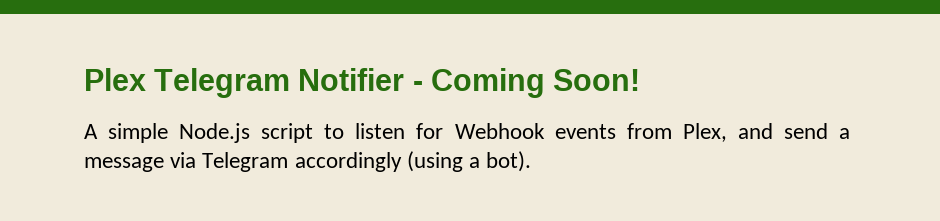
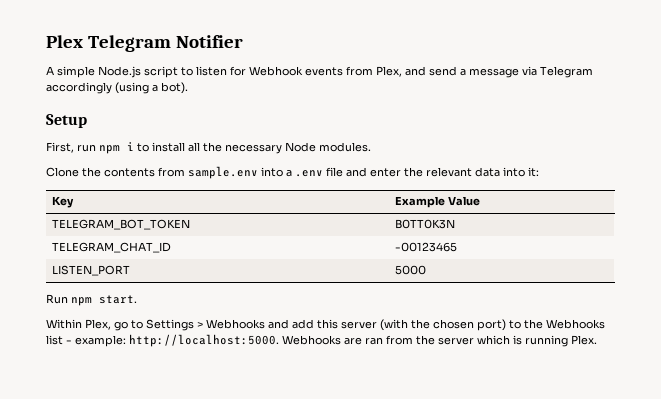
- Plex Telegram Notifier - Coming Soon!
+ Plex Telegram Notifier
+ Setup
+ First, run npm i to install all the necessary Node modules.
+ Clone the contents from sample.env into a .env file and enter the relevant data into it:
+ Key | Example Value
+ TELEGRAM_BOT_TOKEN | B0TT0K3N
+ TELEGRAM_CHAT_ID | -00123465
+ LISTEN_PORT | 5000
+ Run npm start.
+ Within Plex, go to Settings > Webhooks and add this server (with the chosen port) to the Webhooks list - example: http://localhost:5000. Webhooks are ran from the server which is running Plex.

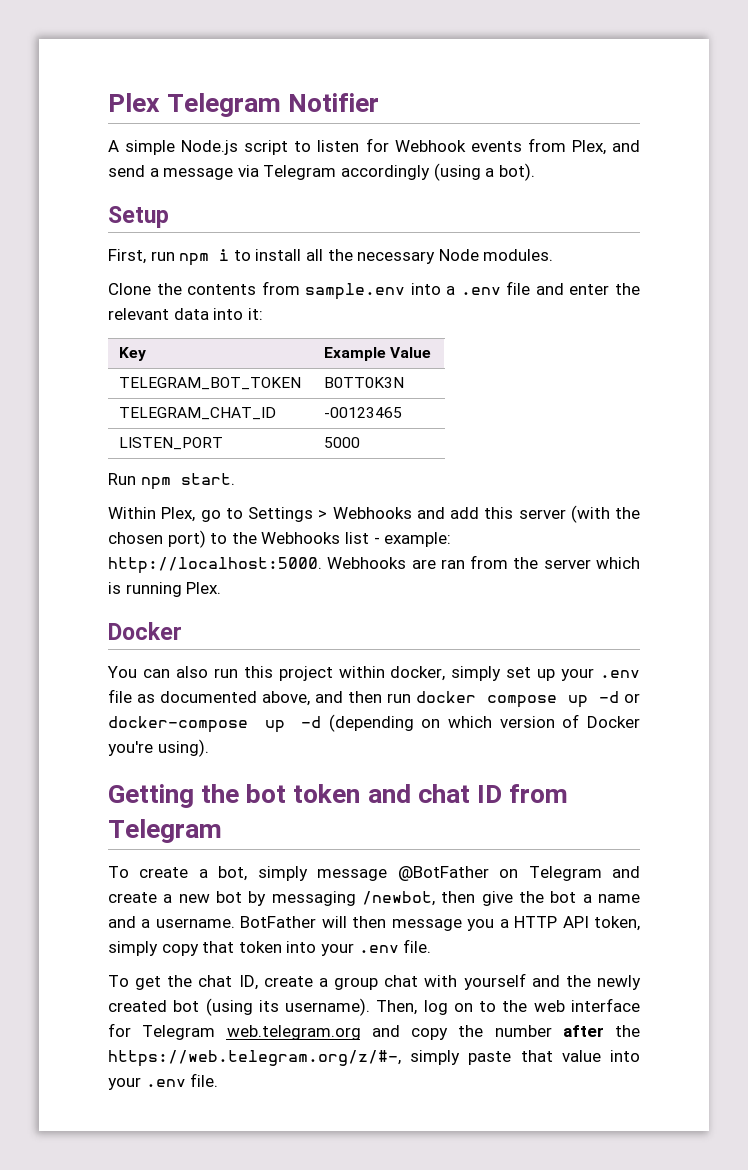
  Webhooks are ran from the server which is running Plex.
+ Docker
+ You can also run this project within docker, simply set up your .env file as documented above, and then run docker compose up -d or docker-compose up -d (depending on which version of Docker you're using).
+ Getting the bot token and chat ID from Telegram
+ To create a bot, simply message @BotFather on Telegram and create a new bot by messaging /newbot, then give the bot a name and a username. BotFather will then message you a HTTP API token, simply copy that token into your .env file.
+ To get the chat ID, create a group chat with yourself and the newly created bot (using its username). Then, log on to the web interface for Telegram web.telegram.org and copy the number after the https://web.telegram.org/z/#-, simply paste that value into your .env file.

